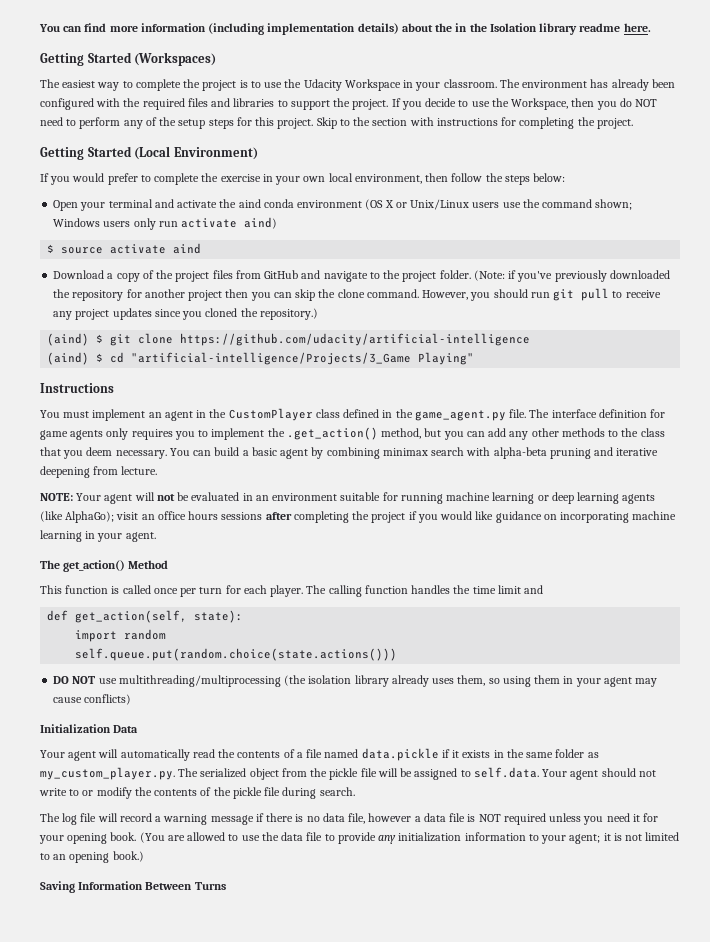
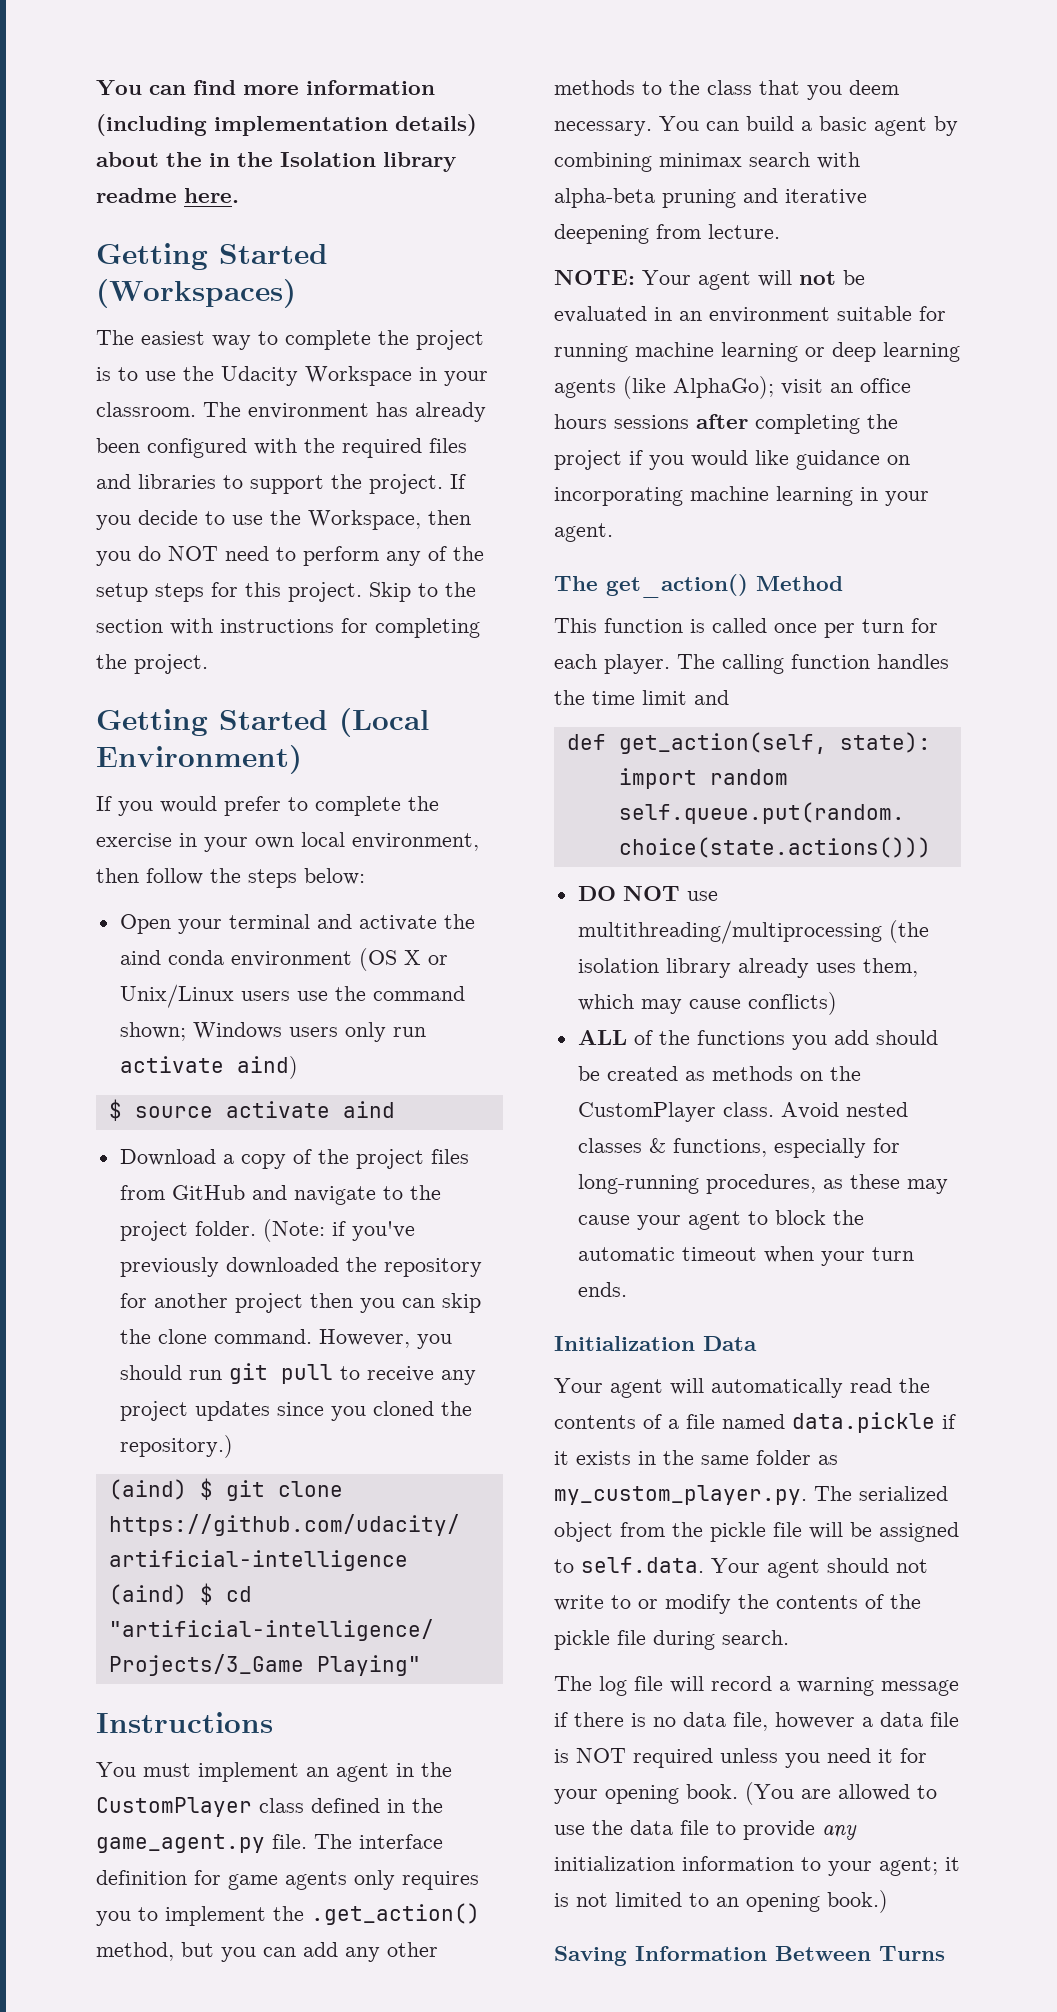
- DO NOT use multithreading/multiprocessing (the isolation library already uses them, so using them in your agent may cause conflicts)
+ DO NOT use multithreading/multiprocessing (the isolation library already uses them, which may cause conflicts)
+ ALL of the functions you add should be created as methods on the CustomPlayer class. Avoid nested classes & functions, especially for long-running procedures, as these may cause your agent to block the automatic timeout when your turn ends.

